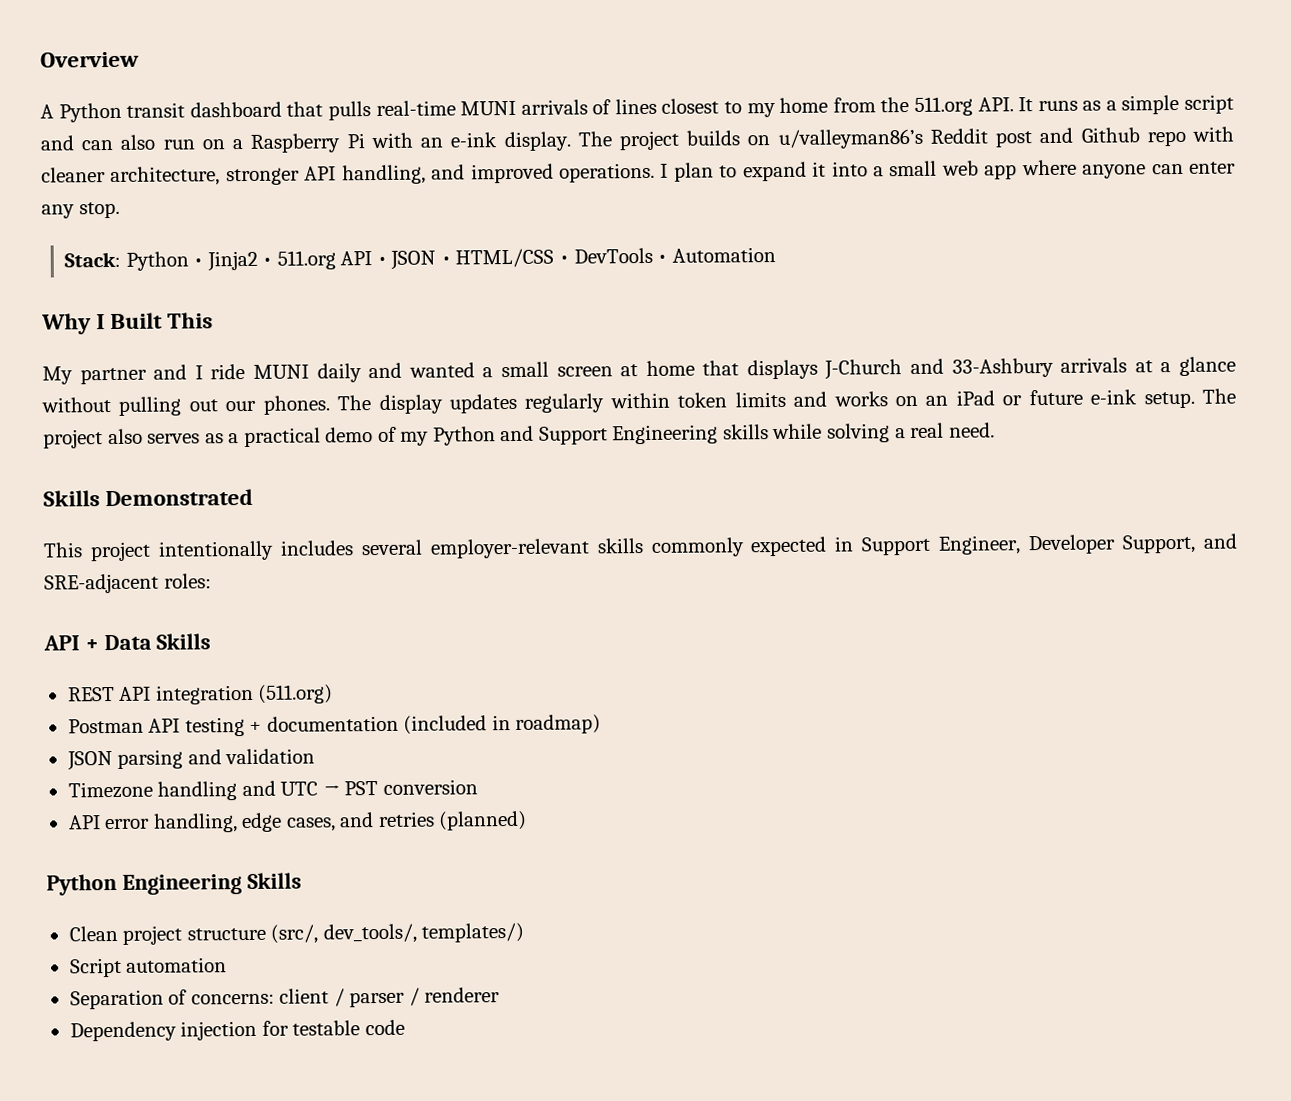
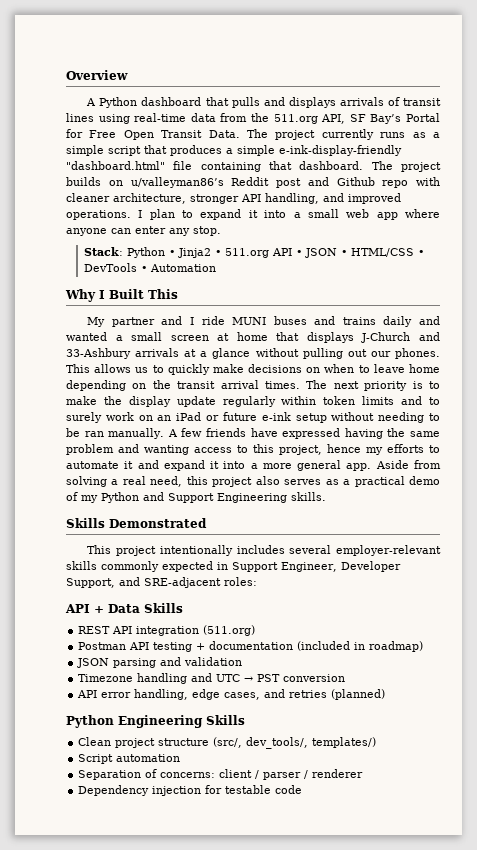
- A Python transit dashboard that pulls real-time MUNI arrivals of lines closest to my home from the 511.org API. It runs as a simple script and can also run on a Raspberry Pi with an e-ink display.
+ A Python dashboard that pulls and displays arrivals of transit lines using real-time data from the 511.org API, SF Bay’s Portal for Free Open Transit Data. The project currently runs as a simple script that produces a simple e-ink-display-friendly "dashboard.html" file containing that dashboard.
- My partner and I ride MUNI daily and wanted a small screen at home that displays J-Church and 33-Ashbury arrivals at a glance without pulling out our phones.
+ My partner and I ride MUNI buses and trains daily and wanted a small screen at home that displays J-Church and 33-Ashbury arrivals at a glance without pulling out our phones.
- The display updates regularly within token limits and works on an iPad or future e-ink setup. The project also serves as a practical demo of my Python and Support Engineering skills while solving a real need.
+ This allows us to quickly make decisions on when to leave home depending on the transit arrival times. The next priority is to make the display update regularly within token limits and to surely work on an iPad or future e-ink setup without needing to be ran manually. A few friends have expressed having the same problem and wanting access to this project, hence my efforts to automate it and expand it into a more general app. Aside from solving a real need, this project also serves as a practical demo of my Python and Support Engineering skills.

